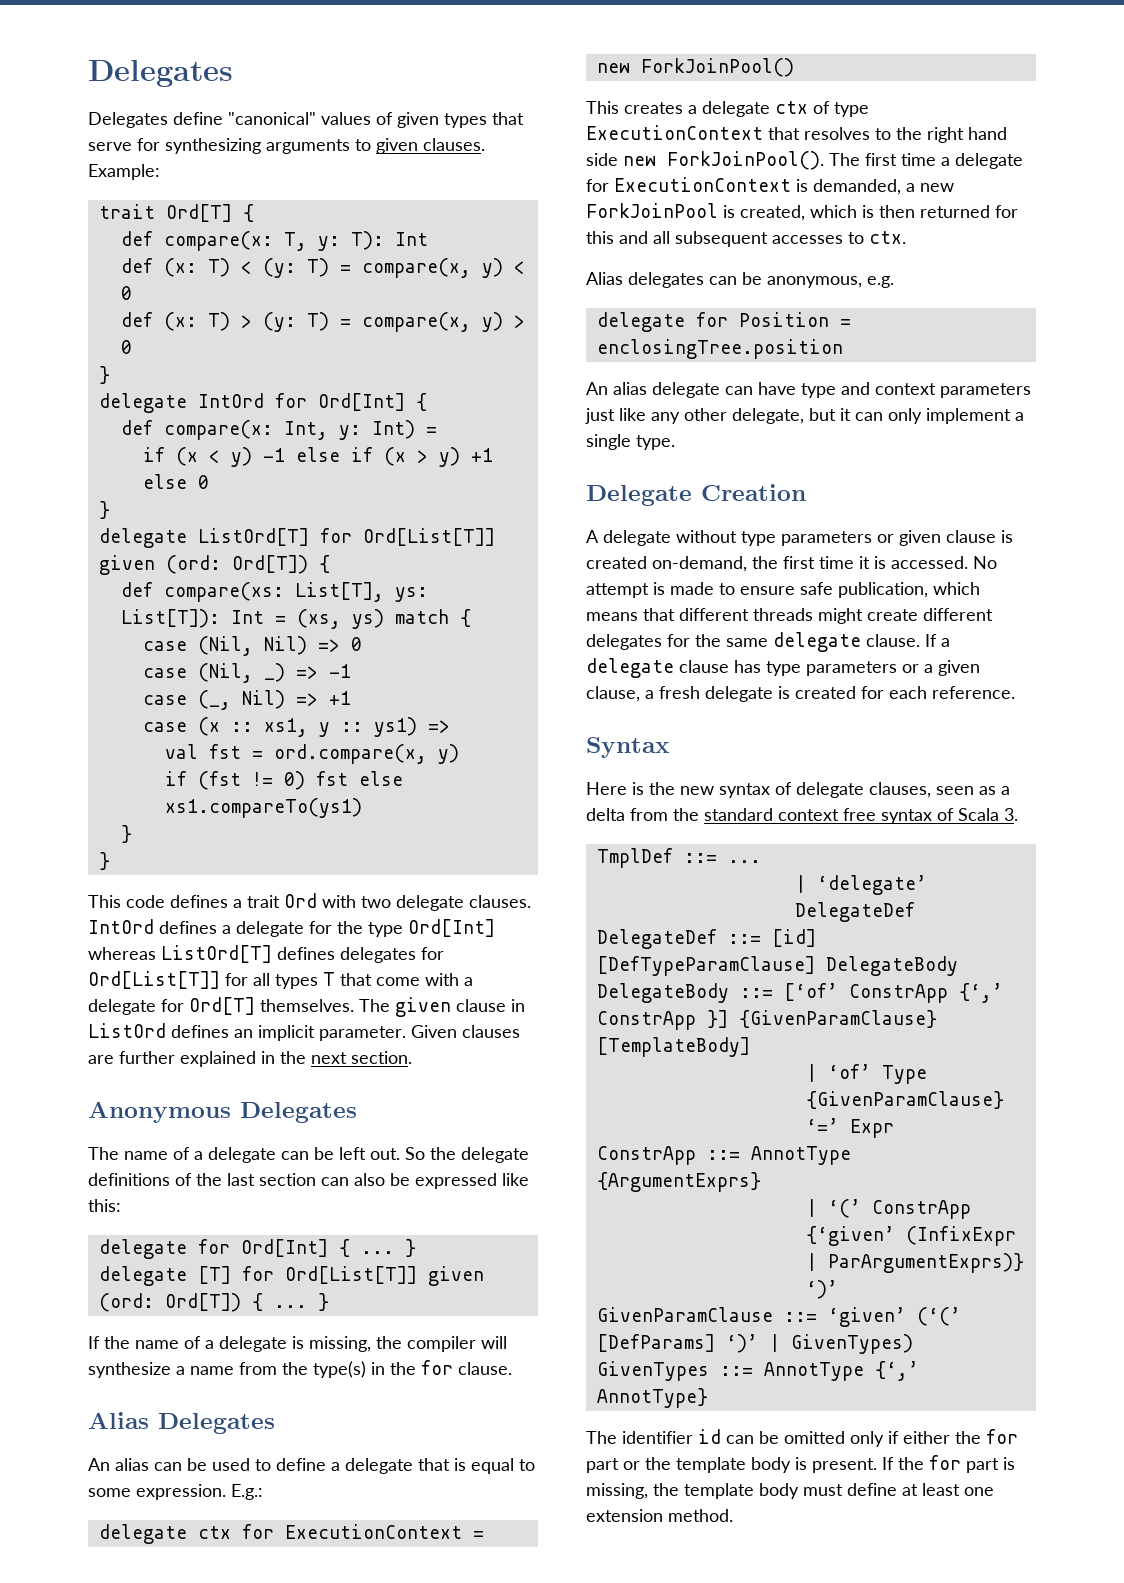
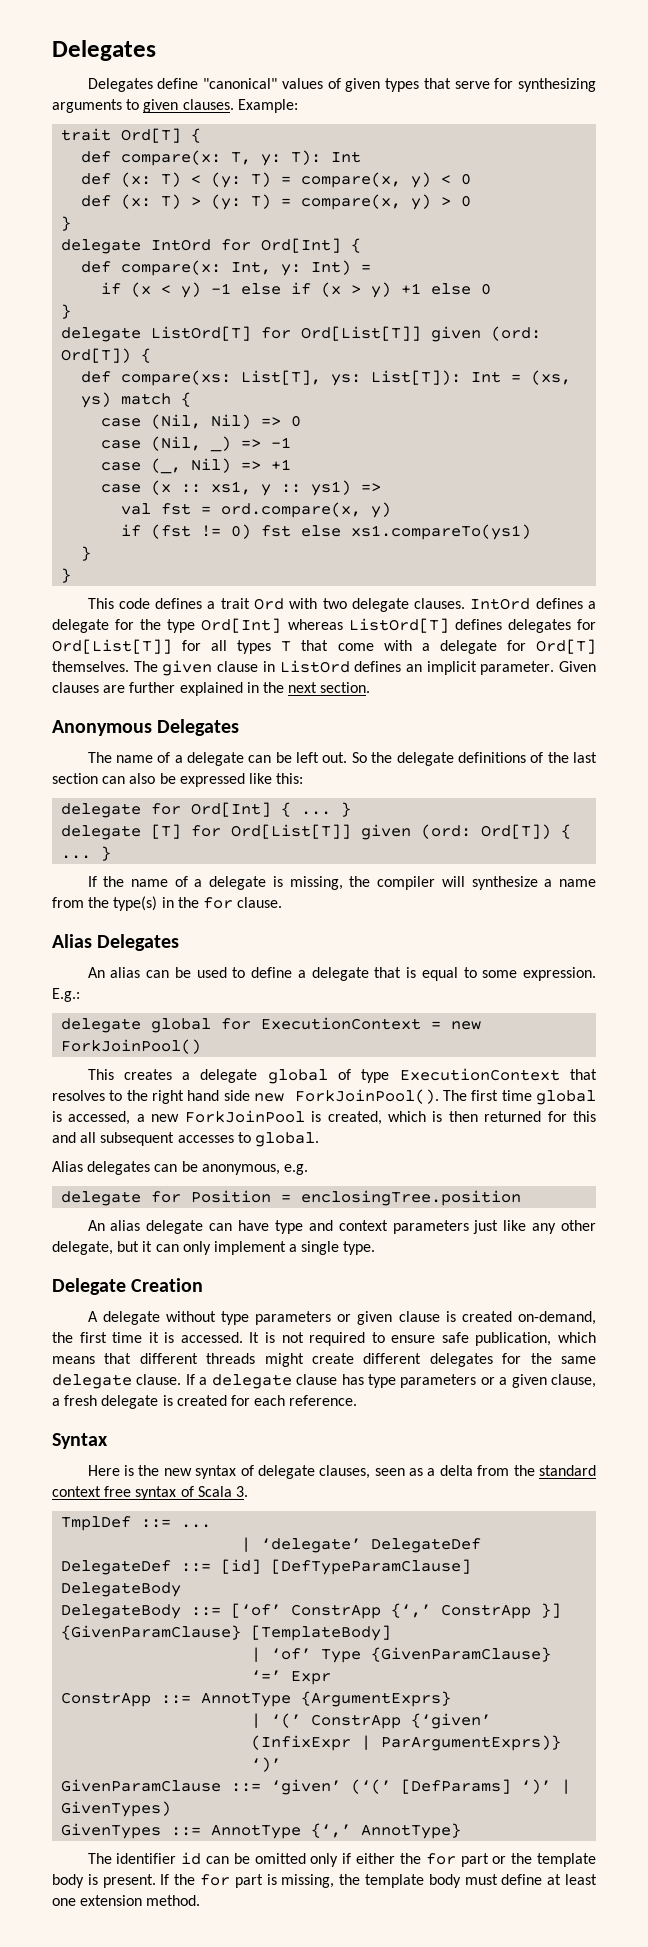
- delegate ctx for ExecutionContext = new ForkJoinPool()
+ delegate global for ExecutionContext = new ForkJoinPool()
- This creates a delegate ctx of type ExecutionContext that resolves to the right hand side new ForkJoinPool().
+ This creates a delegate global of type ExecutionContext that resolves to the right hand side new ForkJoinPool().
- The first time a delegate for ExecutionContext is demanded, a new ForkJoinPool is created, which is then returned for this and all subsequent accesses to ctx.
+ The first time global is accessed, a new ForkJoinPool is created, which is then returned for this and all subsequent accesses to global.
- No attempt is made to ensure safe publication, which means that different threads might create different delegates for the same delegate clause.
+ It is not required to ensure safe publication, which means that different threads might create different delegates for the same delegate clause.

